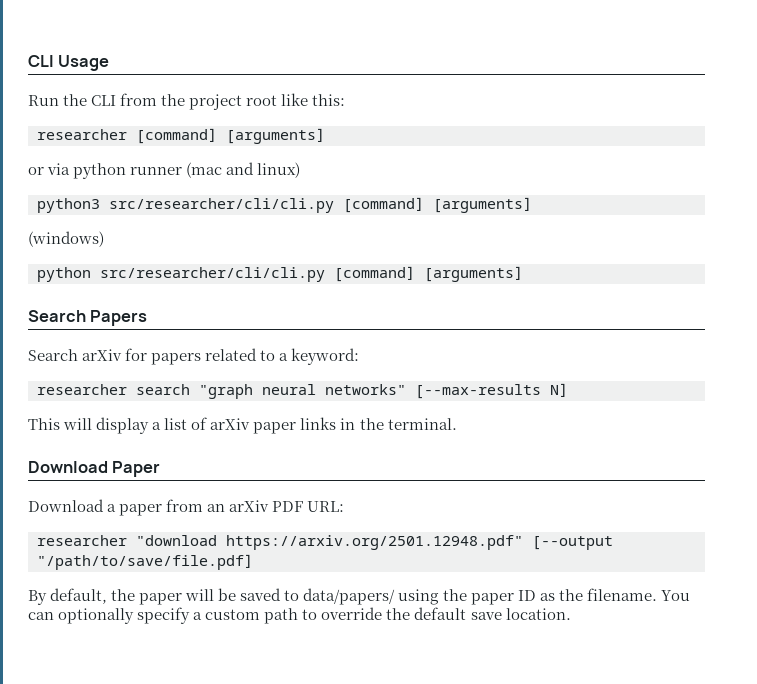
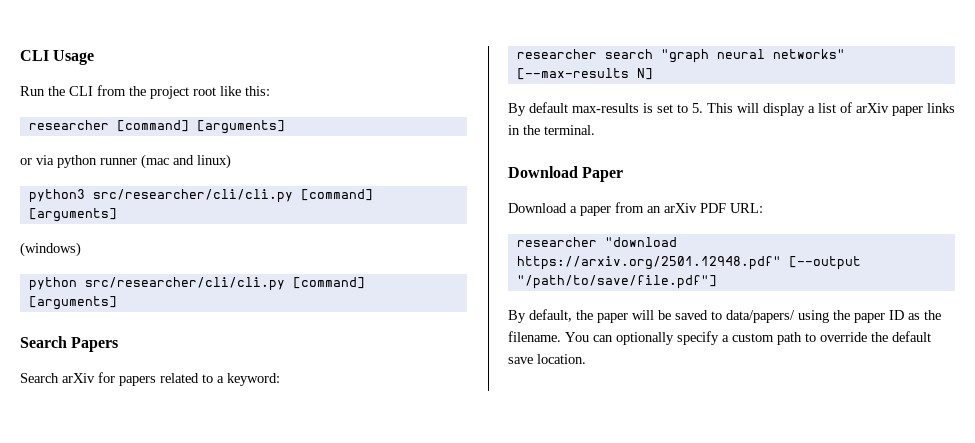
- This will display a list of arXiv paper links in the terminal.
+ By default max-results is set to 5. This will display a list of arXiv paper links in the terminal.
- researcher "download https://arxiv.org/2501.12948.pdf" [--output "/path/to/save/file.pdf]
+ researcher "download https://arxiv.org/2501.12948.pdf" [--output "/path/to/save/file.pdf"]

